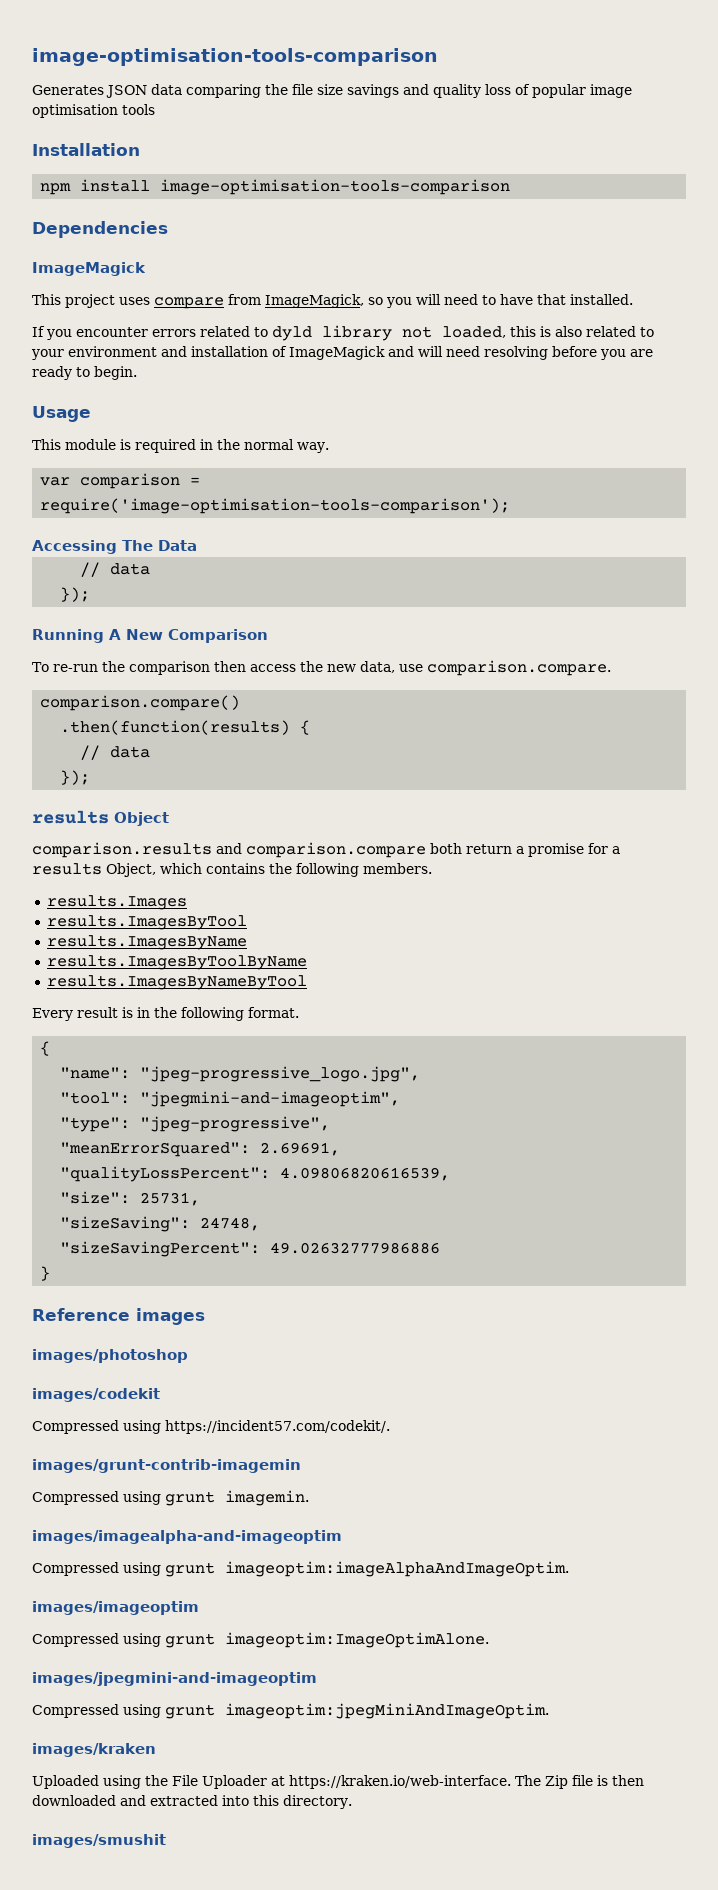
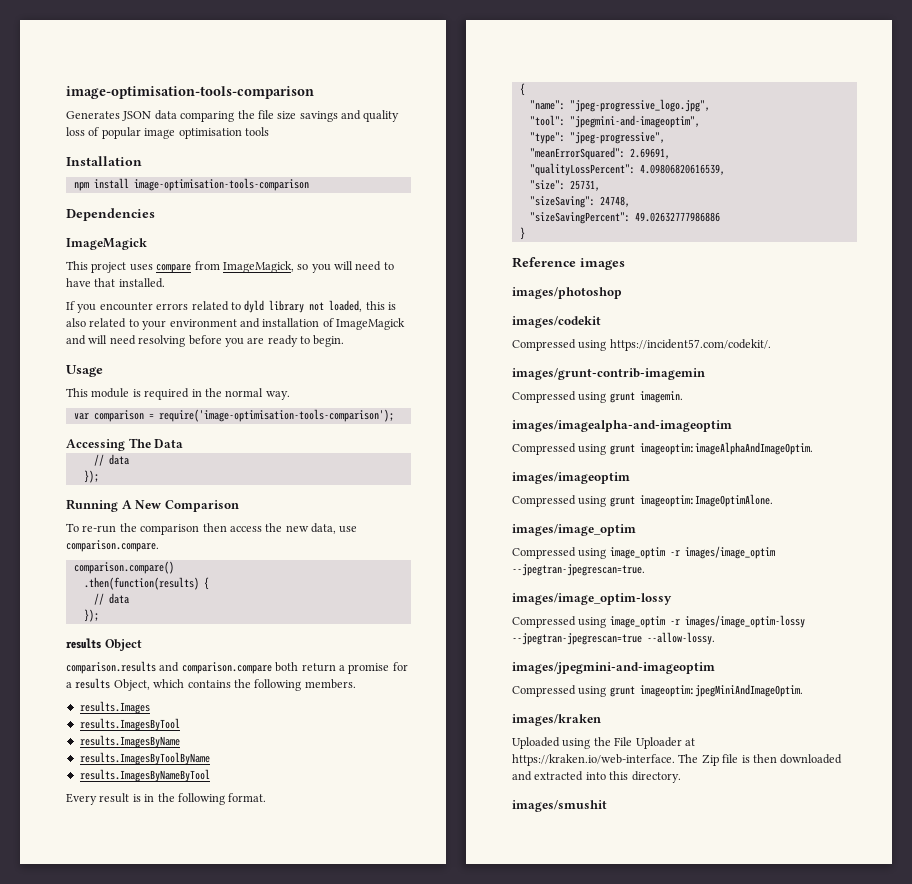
  Compressed using grunt imageoptim:ImageOptimAlone.
+ images/image_optim
+ Compressed using image_optim -r images/image_optim --jpegtran-jpegrescan=true.
+ images/image_optim-lossy
+ Compressed using image_optim -r images/image_optim-lossy --jpegtran-jpegrescan=true --allow-lossy.

